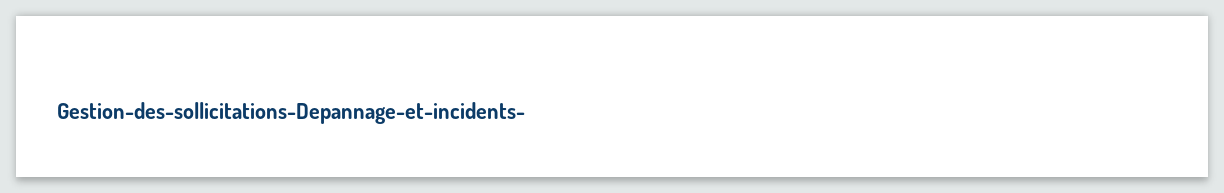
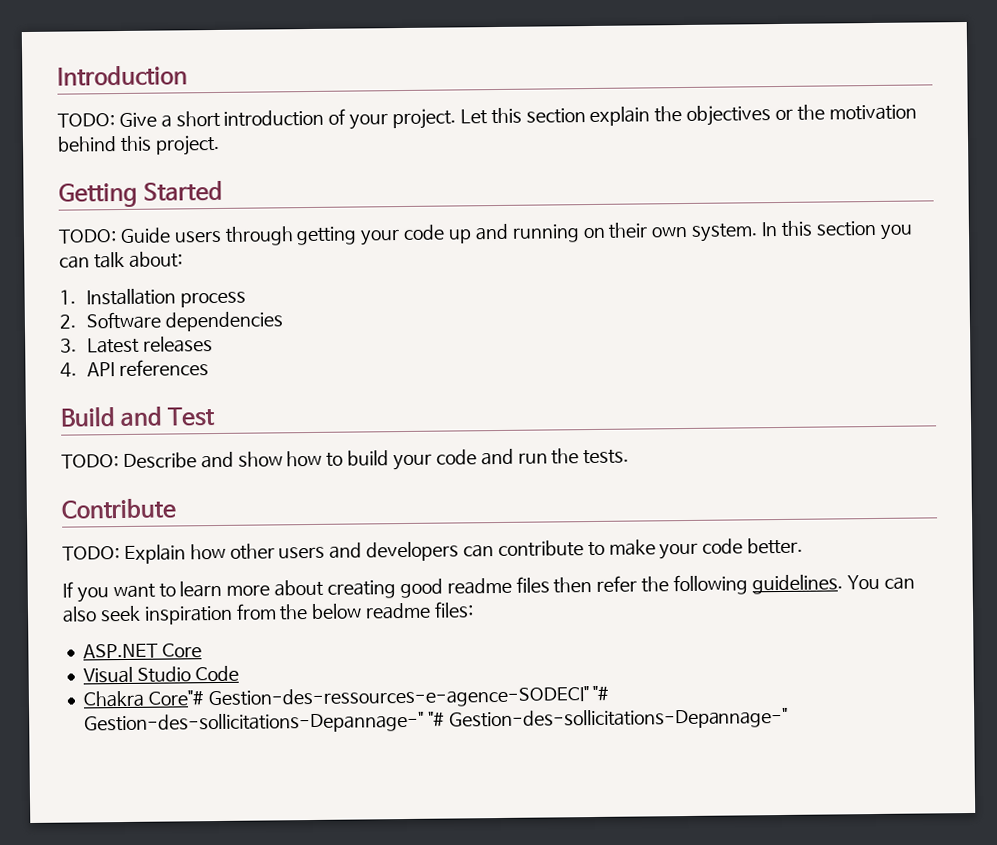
- Gestion-des-sollicitations-Depannage-et-incidents-
+ Introduction
+ TODO: Give a short introduction of your project. Let this section explain the objectives or the motivation behind this project.
+ Getting Started
+ TODO: Guide users through getting your code up and running on their own system. In this section you can talk about:
+ 1. Installation process
+ 2. Software dependencies
+ 3. Latest releases
+ 4. API references
+ Build and Test
+ TODO: Describe and show how to build your code and run the tests.
+ Contribute
+ TODO: Explain how other users and developers can contribute to make your code better.
+ If you want to learn more about creating good readme files then refer the following guidelines. You can also seek inspiration from the below readme files:
+ ASP.NET Core
+ Visual Studio Code
+ Chakra Core"# Gestion-des-ressources-e-agence-SODECI" "# Gestion-des-sollicitations-Depannage-" "# Gestion-des-sollicitations-Depannage-"

